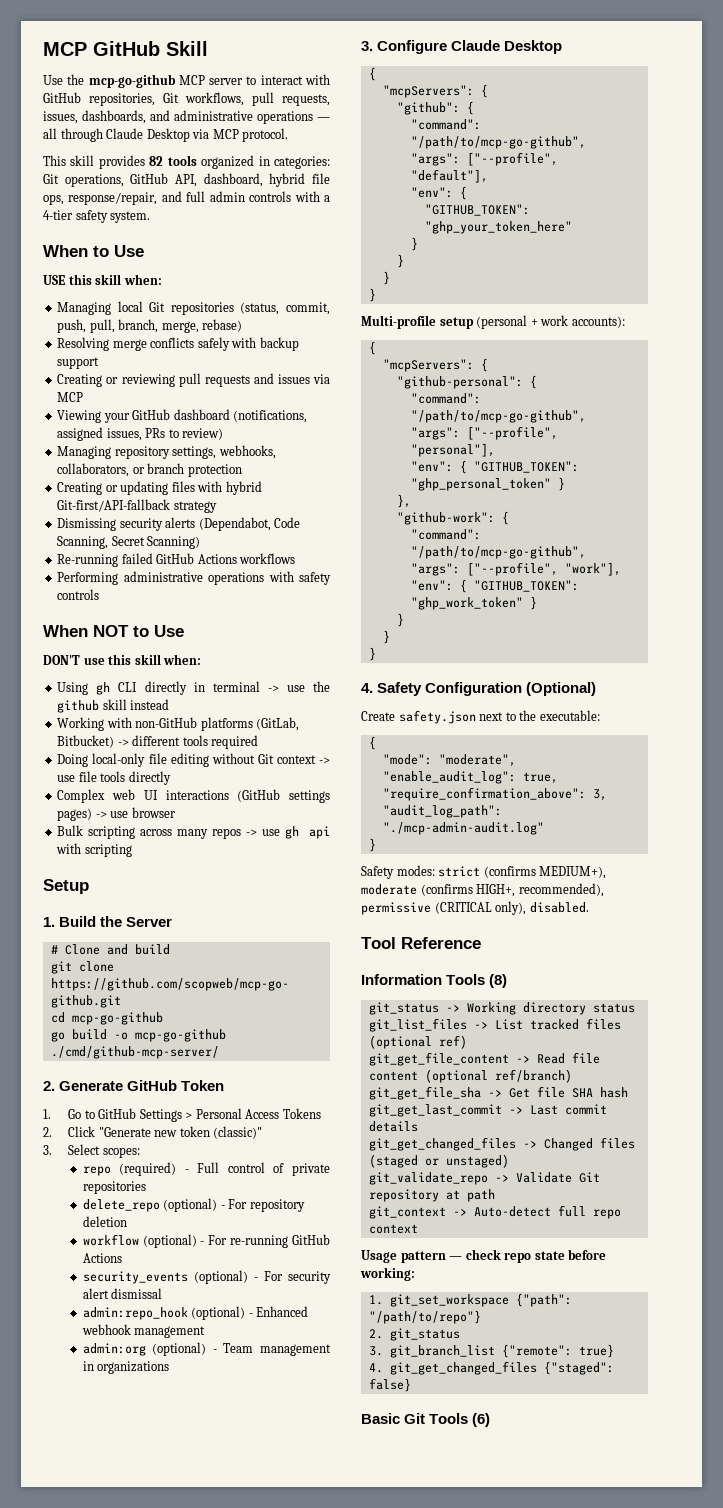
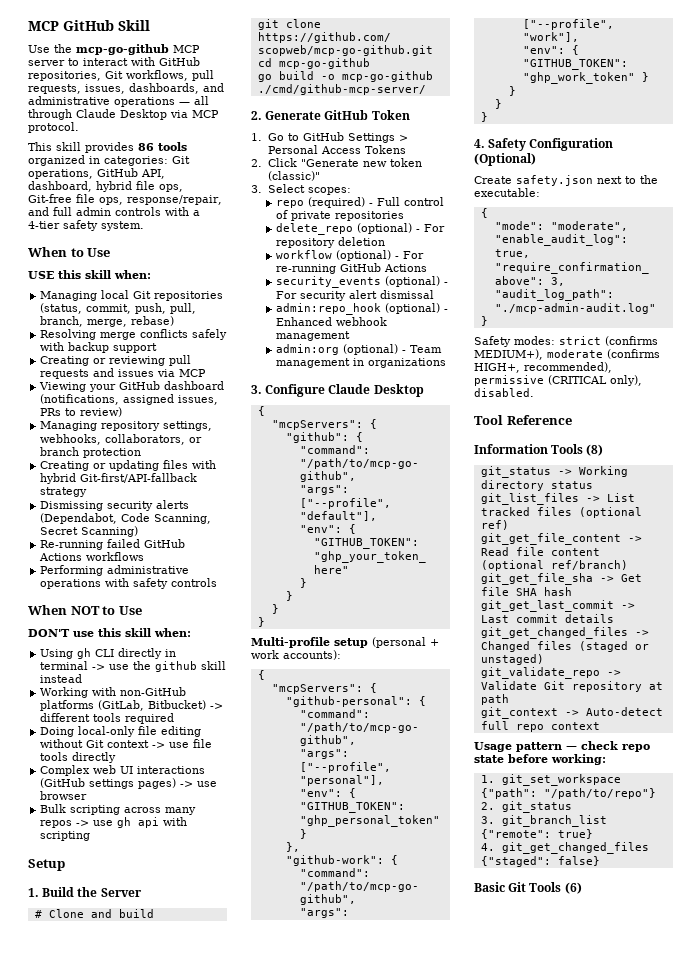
- This skill provides 82 tools organized in categories: Git operations, GitHub API, dashboard, hybrid file ops, response/repair, and full admin controls with a 4-tier safety system.
+ This skill provides 86 tools organized in categories: Git operations, GitHub API, dashboard, hybrid file ops, Git-free file ops, response/repair, and full admin controls with a 4-tier safety system.

